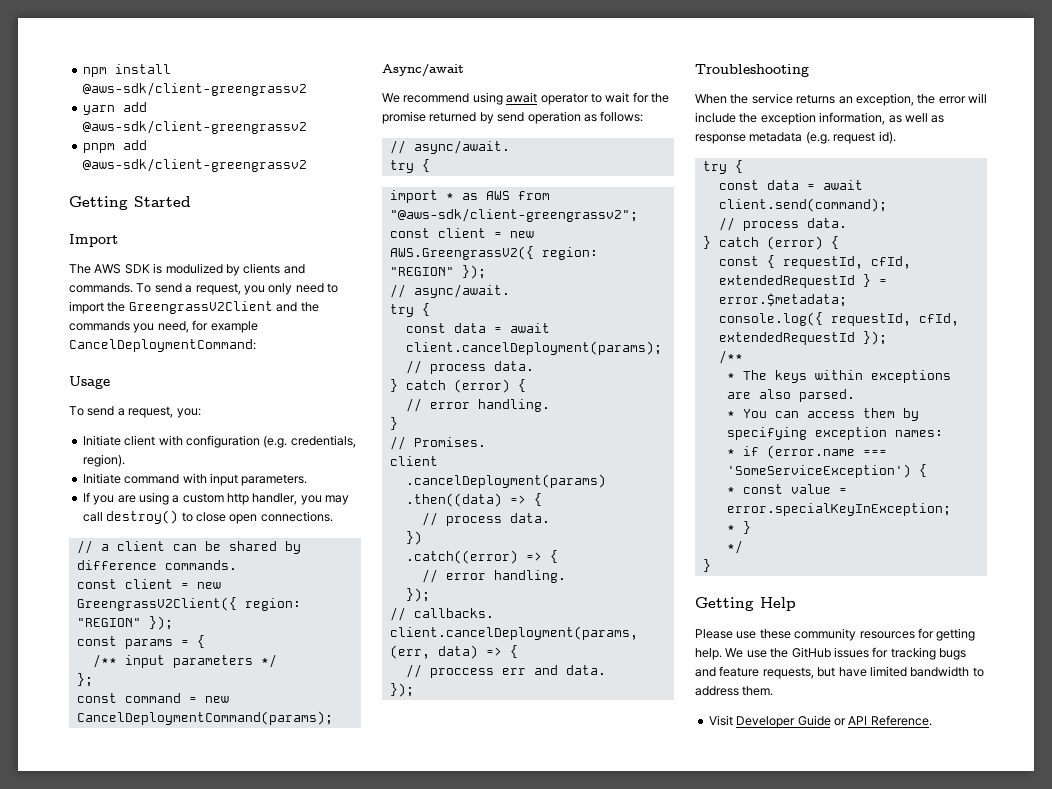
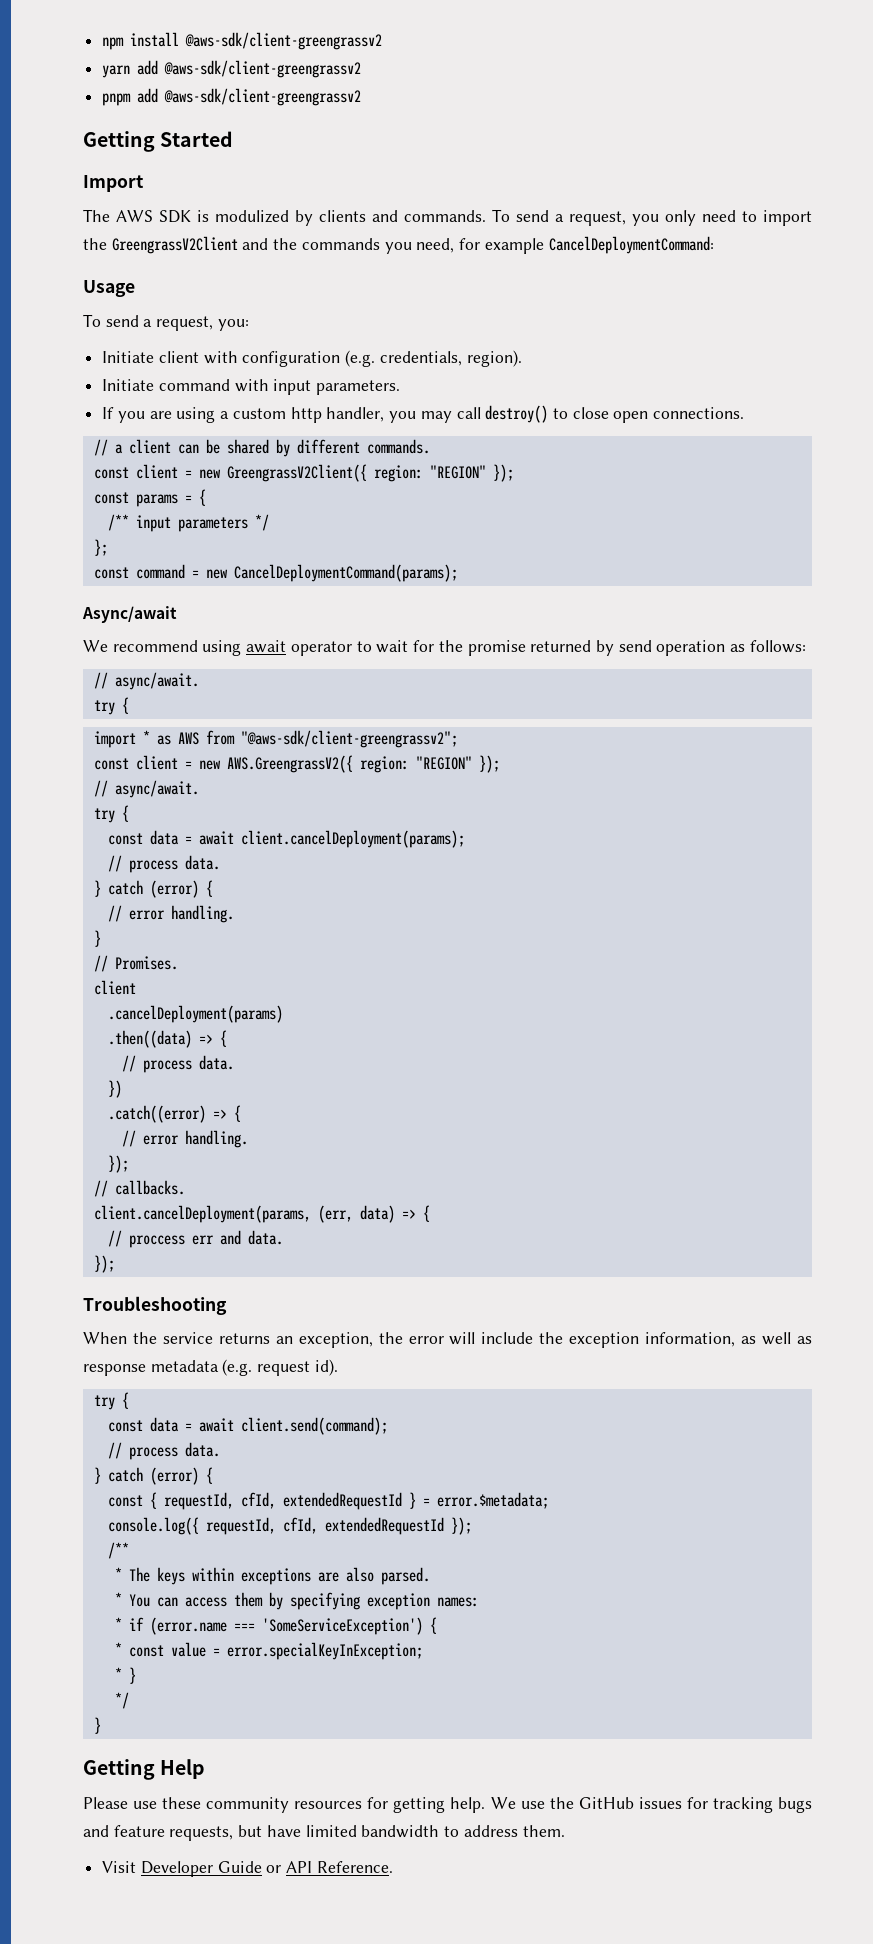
- // a client can be shared by difference commands.
+ // a client can be shared by different commands.

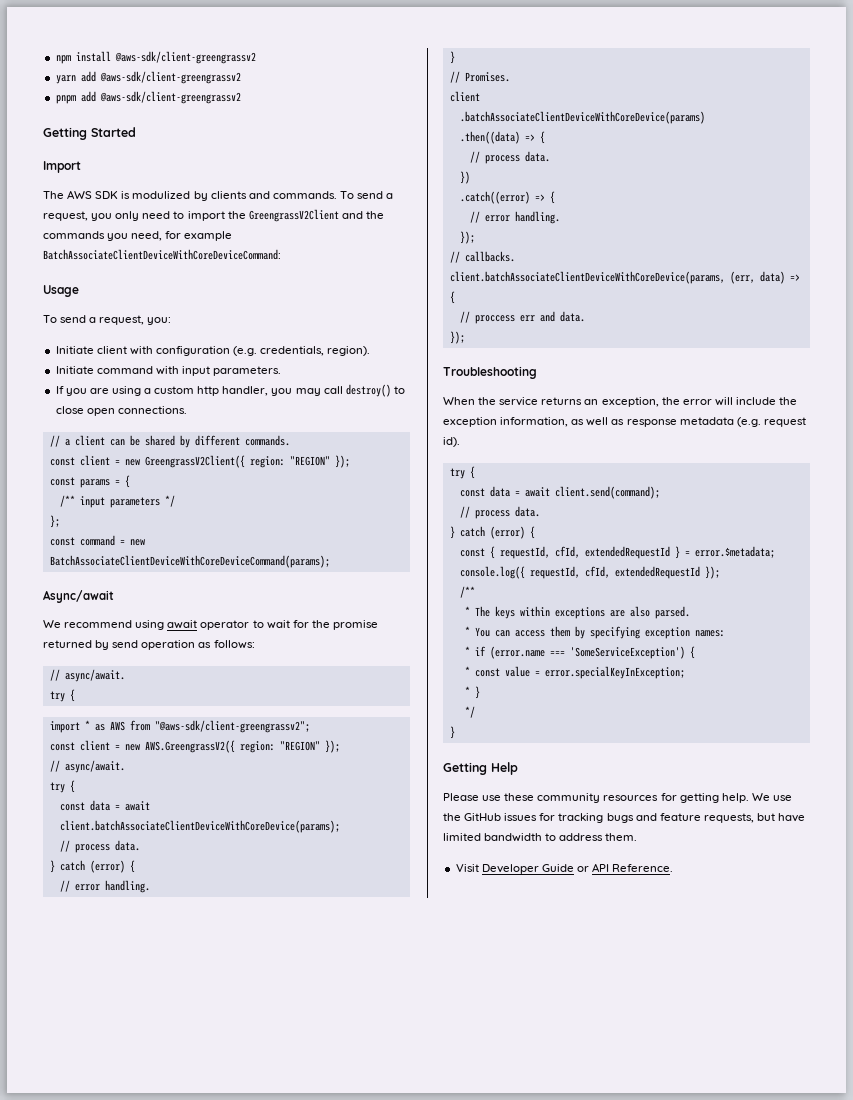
- To send a request, you only need to import the GreengrassV2Client and the commands you need, for example CancelDeploymentCommand:
+ To send a request, you only need to import the GreengrassV2Client and the commands you need, for example BatchAssociateClientDeviceWithCoreDeviceCommand:
- const command = new CancelDeploymentCommand(params);
+ const command = new BatchAssociateClientDeviceWithCoreDeviceCommand(params);
- const data = await client.cancelDeployment(params);
+ const data = await client.batchAssociateClientDeviceWithCoreDevice(params);
- .cancelDeployment(params)
+ .batchAssociateClientDeviceWithCoreDevice(params)
- client.cancelDeployment(params, (err, data) => {
+ client.batchAssociateClientDeviceWithCoreDevice(params, (err, data) => {

